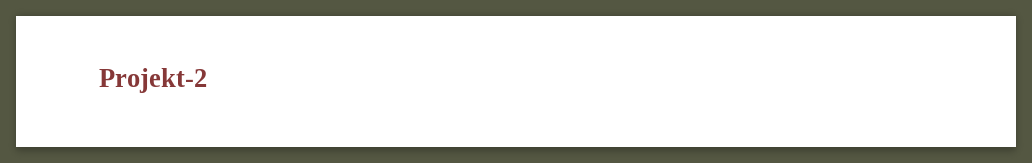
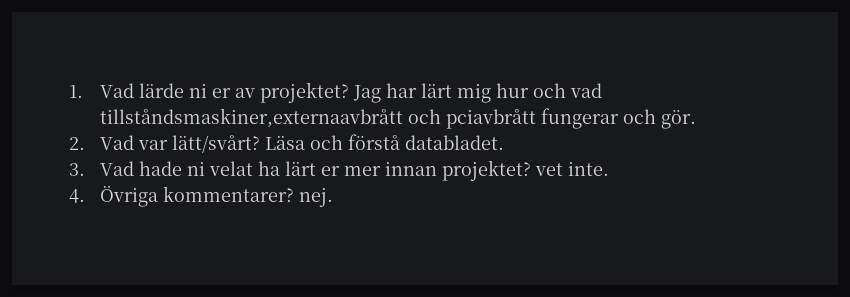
- Projekt-2
+ 1. Vad lärde ni er av projektet? Jag har lärt mig hur och vad tillståndsmaskiner,externaavbrått och pciavbrått fungerar och gör.
+ 2. Vad var lätt/svårt? Läsa och förstå databladet.
+ 3. Vad hade ni velat ha lärt er mer innan projektet? vet inte.
+ 4. Övriga kommentarer? nej.

